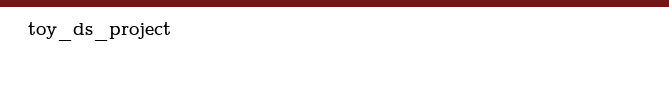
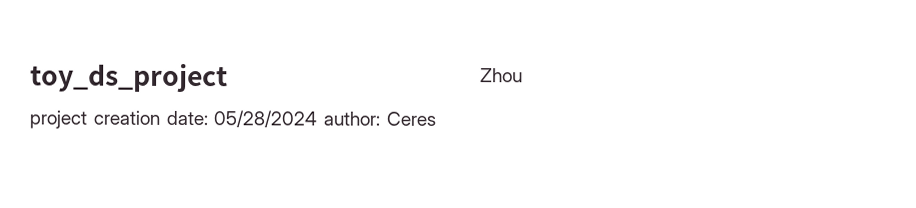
+ project creation date: 05/28/2024 author: Ceres Zhou

